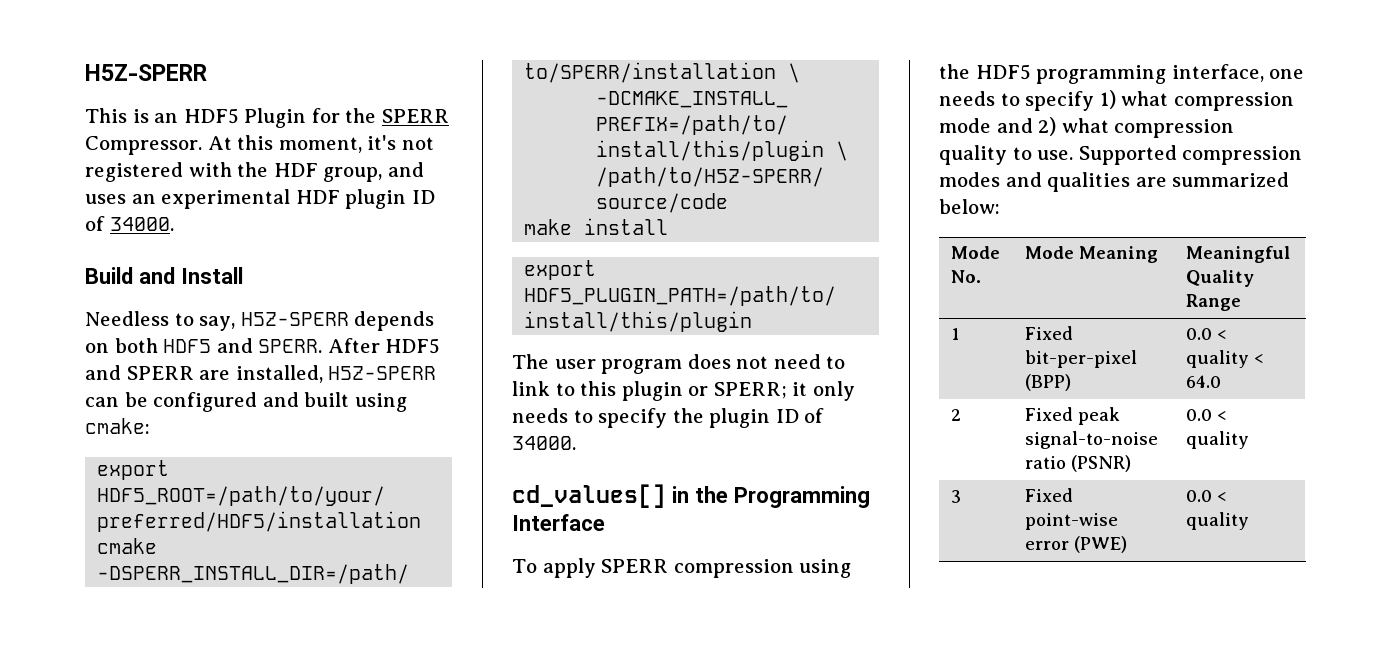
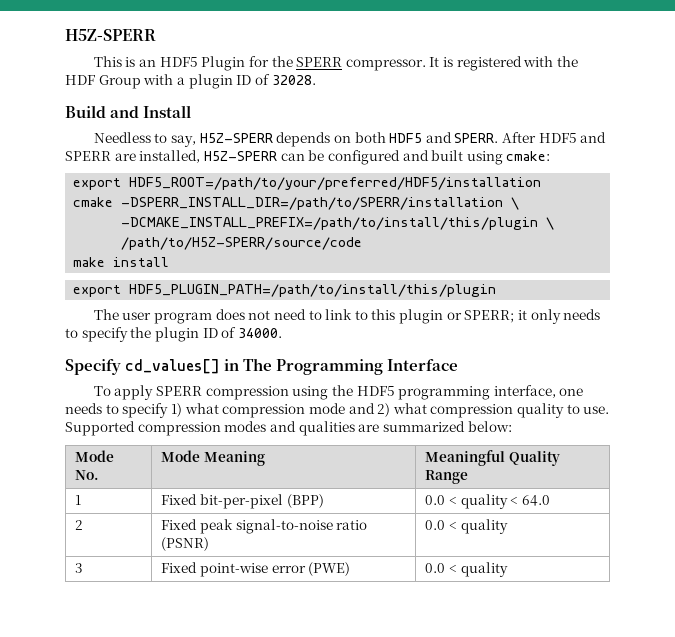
- This is an HDF5 Plugin for the SPERR Compressor. At this moment, it's not registered with the HDF group, and uses an experimental HDF plugin ID of 34000.
+ This is an HDF5 Plugin for the SPERR compressor. It is registered with the HDF Group with a plugin ID of 32028.
- cd_values[] in the Programming Interface
+ Specify cd_values[] in The Programming Interface

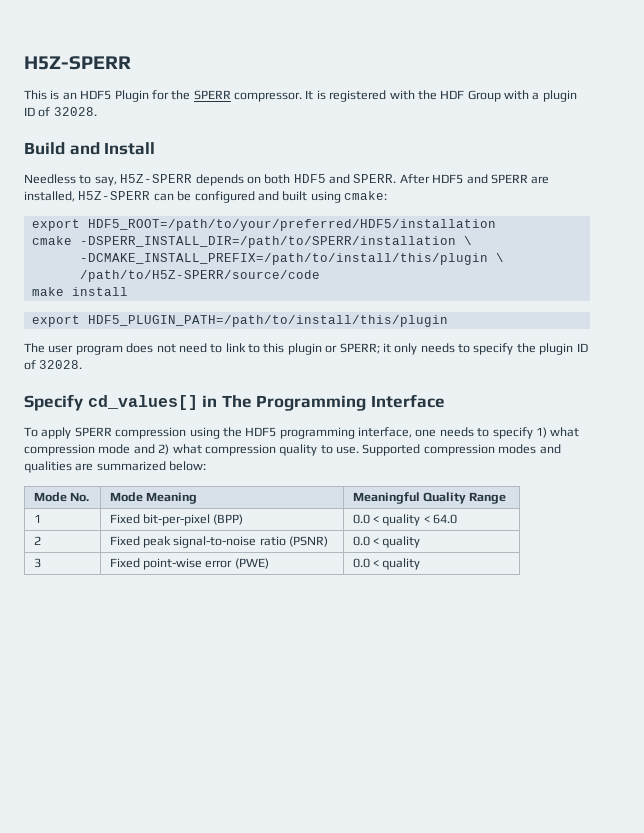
- The user program does not need to link to this plugin or SPERR; it only needs to specify the plugin ID of 34000.
+ The user program does not need to link to this plugin or SPERR; it only needs to specify the plugin ID of 32028.

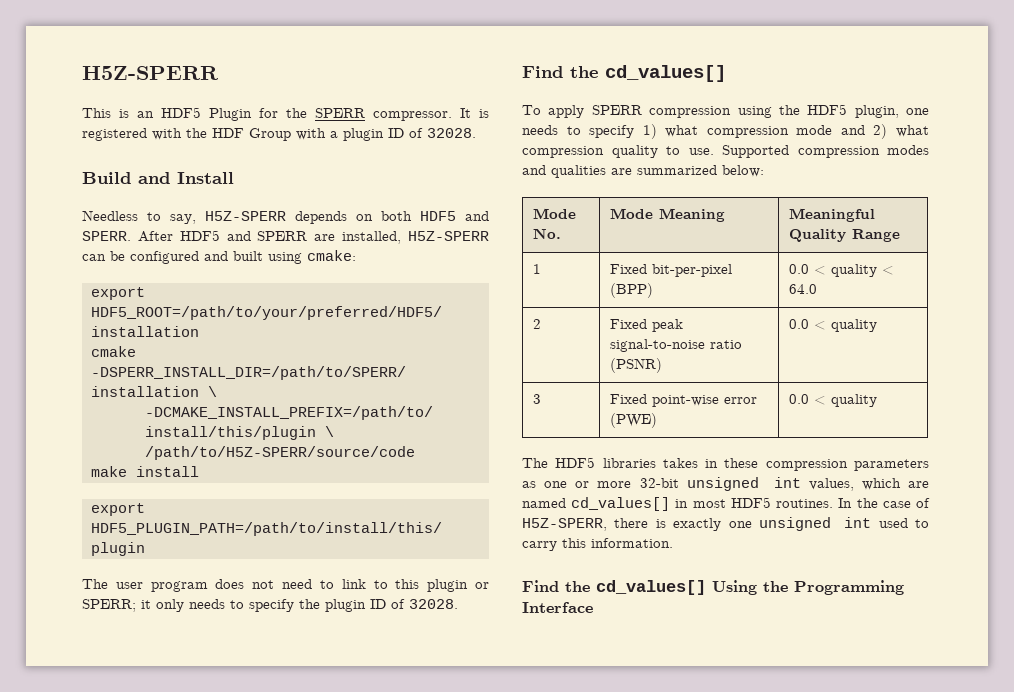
  The user program does not need to link to this plugin or SPERR; it only needs to specify the plugin ID of 32028.
- Specify cd_values[] in The Programming Interface
+ Find the cd_values[]
- To apply SPERR compression using the HDF5 programming interface, one needs to specify 1) what compression mode and 2) what compression quality to use.
+ To apply SPERR compression using the HDF5 plugin, one needs to specify 1) what compression mode and 2) what compression quality to use.
+ The HDF5 libraries takes in these compression parameters as one or more 32-bit unsigned int values, which are named cd_values[] in most HDF5 routines. In the case of H5Z-SPERR, there is exactly one unsigned int used to carry this information.
+ Find the cd_values[] Using the Programming Interface

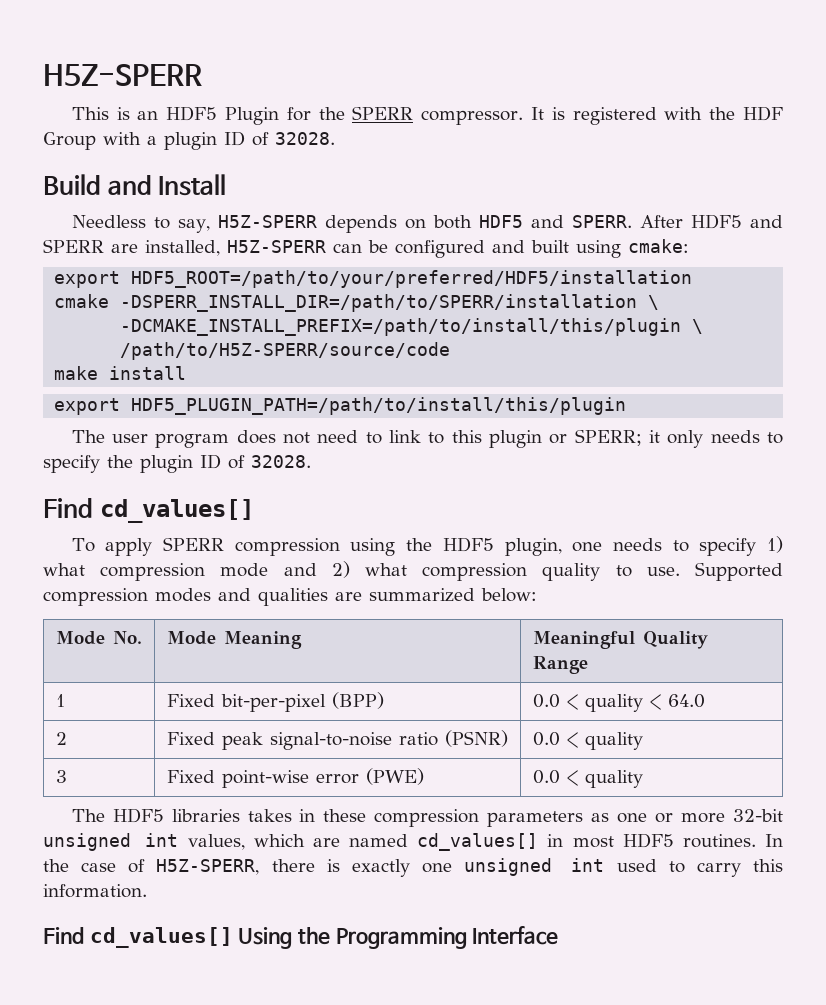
  The user program does not need to link to this plugin or SPERR; it only needs to specify the plugin ID of 32028.
- Find the cd_values[]
+ Find cd_values[]
- Find the cd_values[] Using the Programming Interface
+ Find cd_values[] Using the Programming Interface

